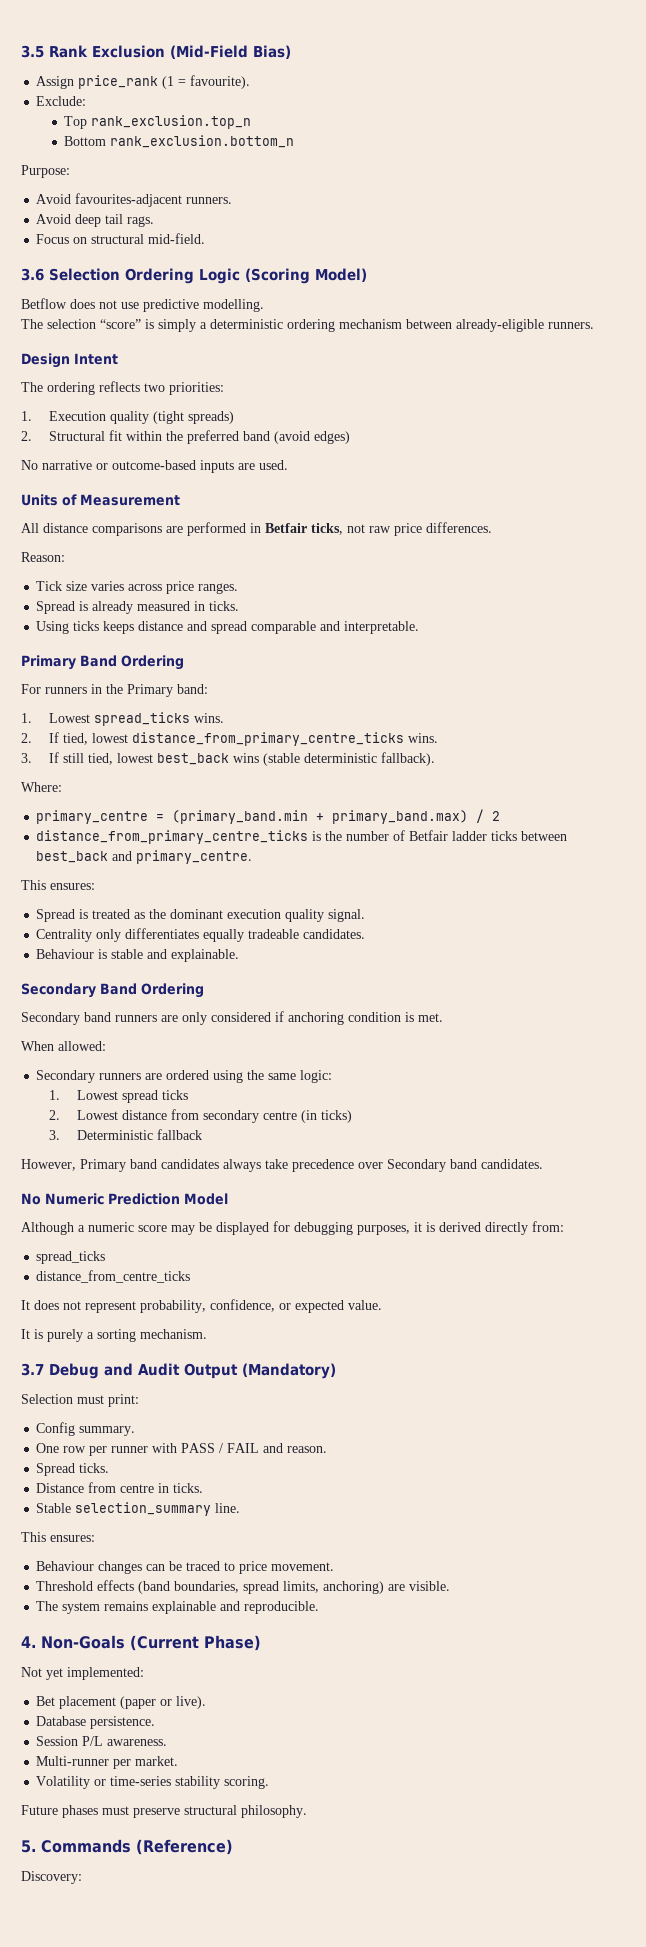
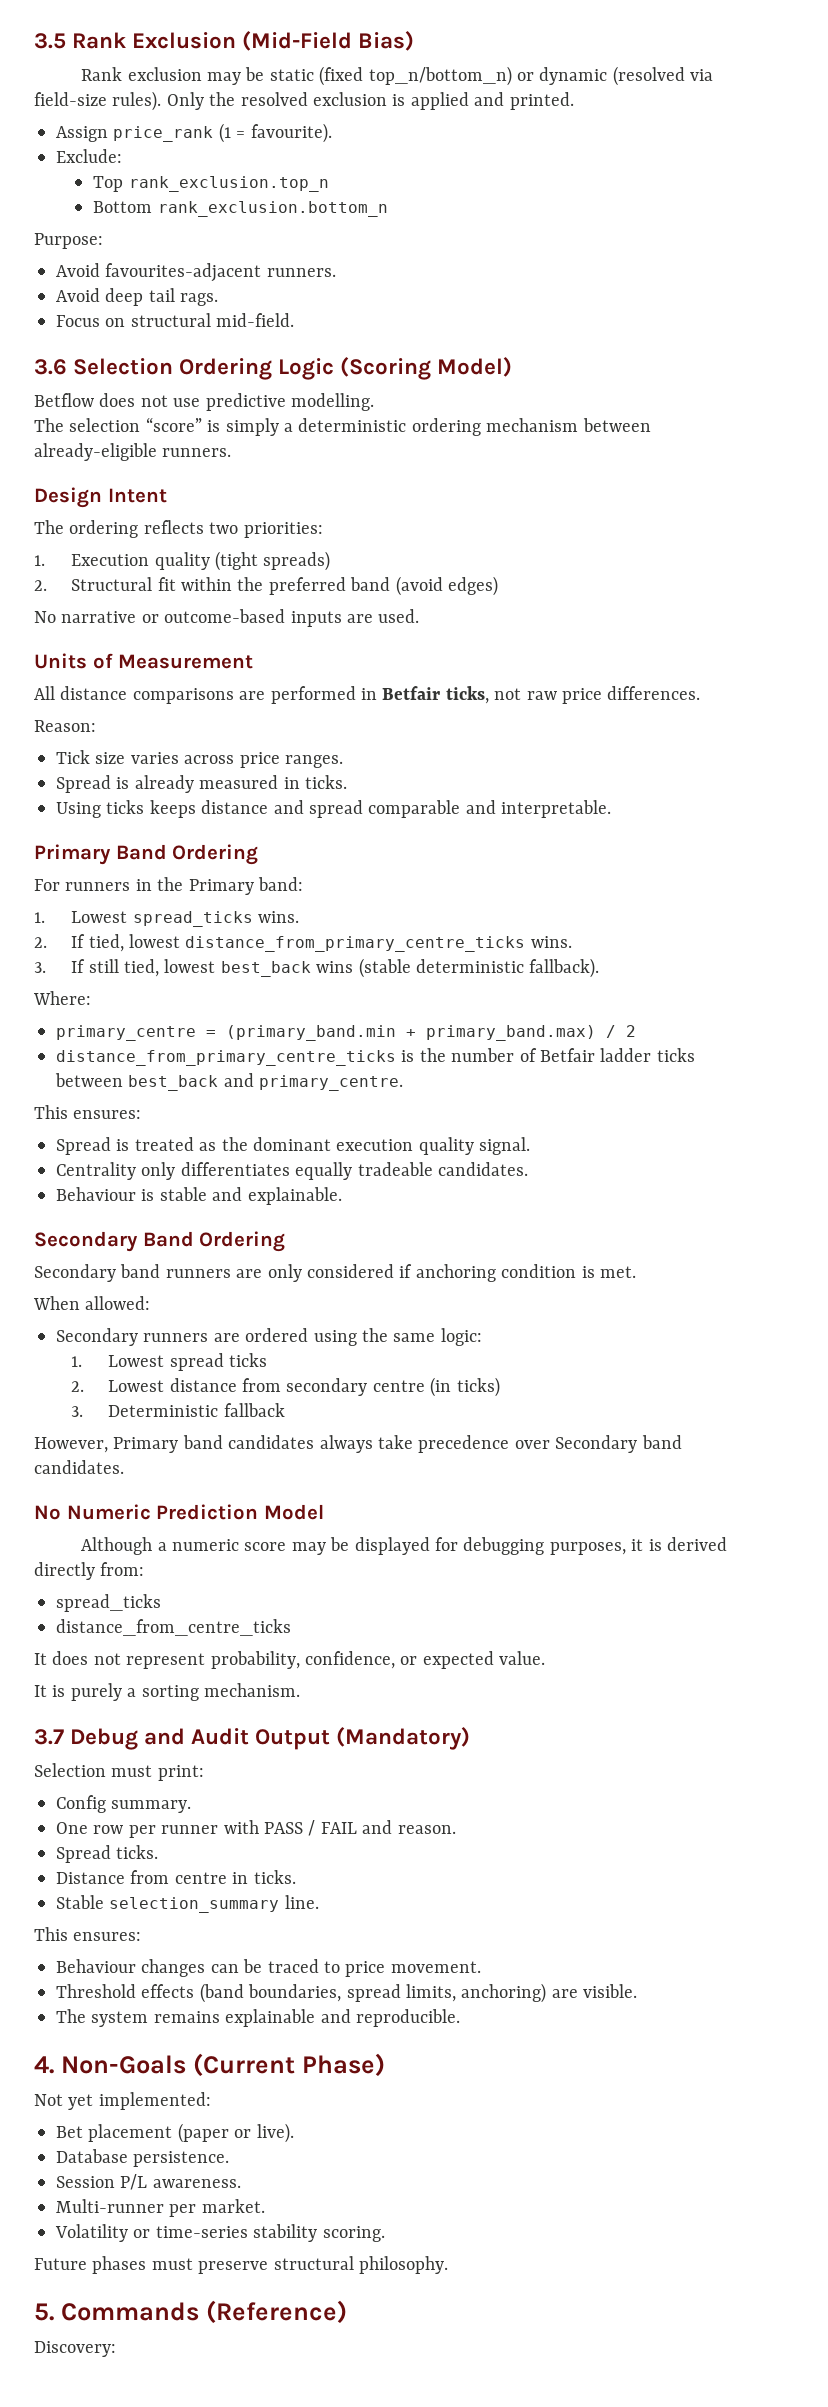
+ Rank exclusion may be static (fixed top_n/bottom_n) or dynamic (resolved via field-size rules). Only the resolved exclusion is applied and printed.

